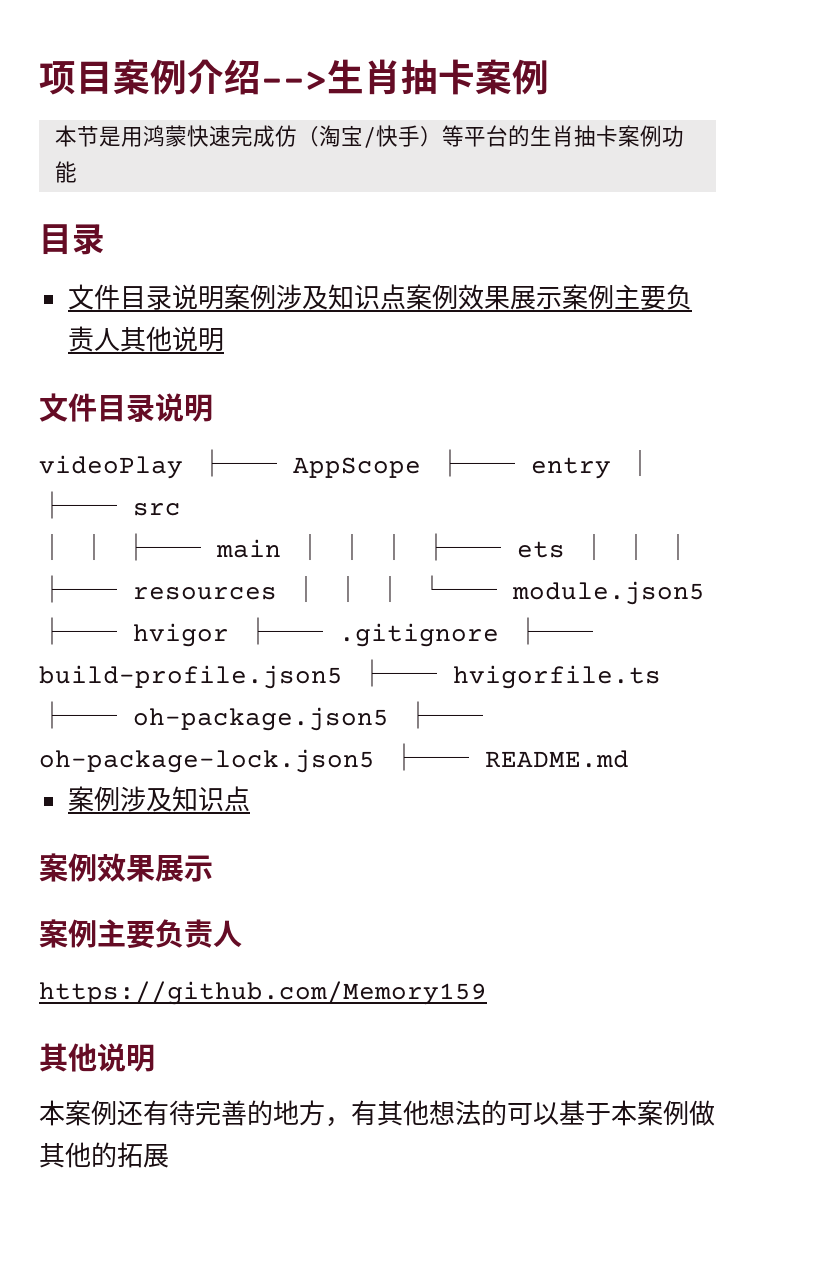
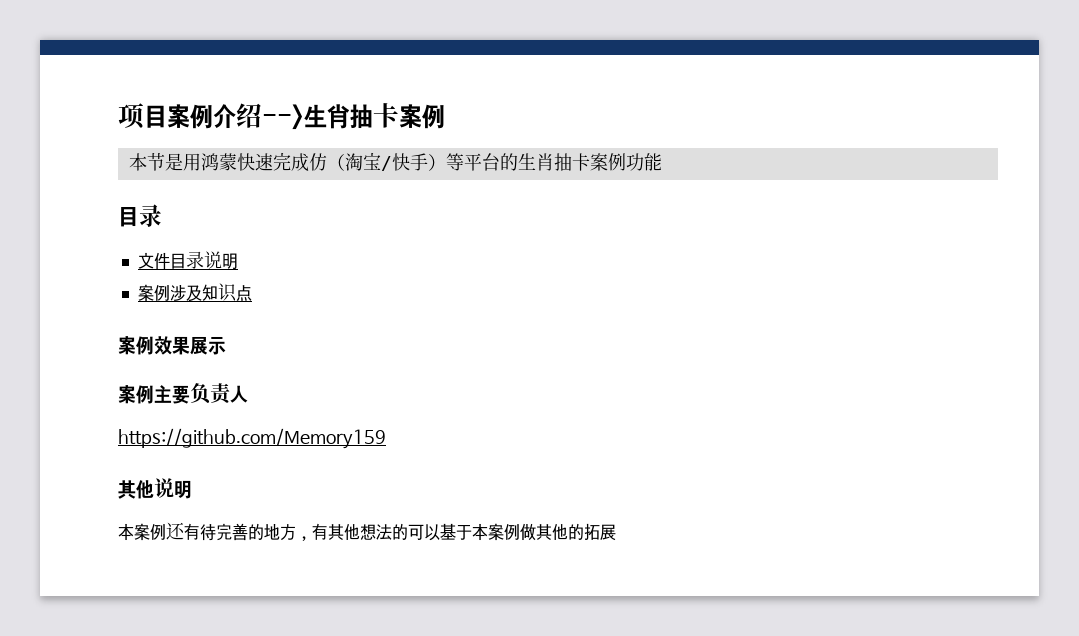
- 文件目录说明案例涉及知识点案例效果展示案例主要负责人其他说明
  文件目录说明
- videoPlay ├── AppScope ├── entry │ ├── src
- │ │ ├── main │ │ │ ├── ets │ │ │ ├── resources │ │ │ └── module.json5 ├── hvigor ├── .gitignore ├── build-profile.json5 ├── hvigorfile.ts ├── oh-package.json5 ├── oh-package-lock.json5 ├── README.md

